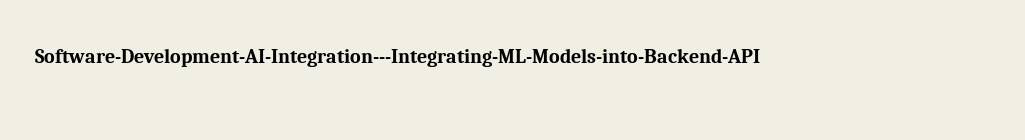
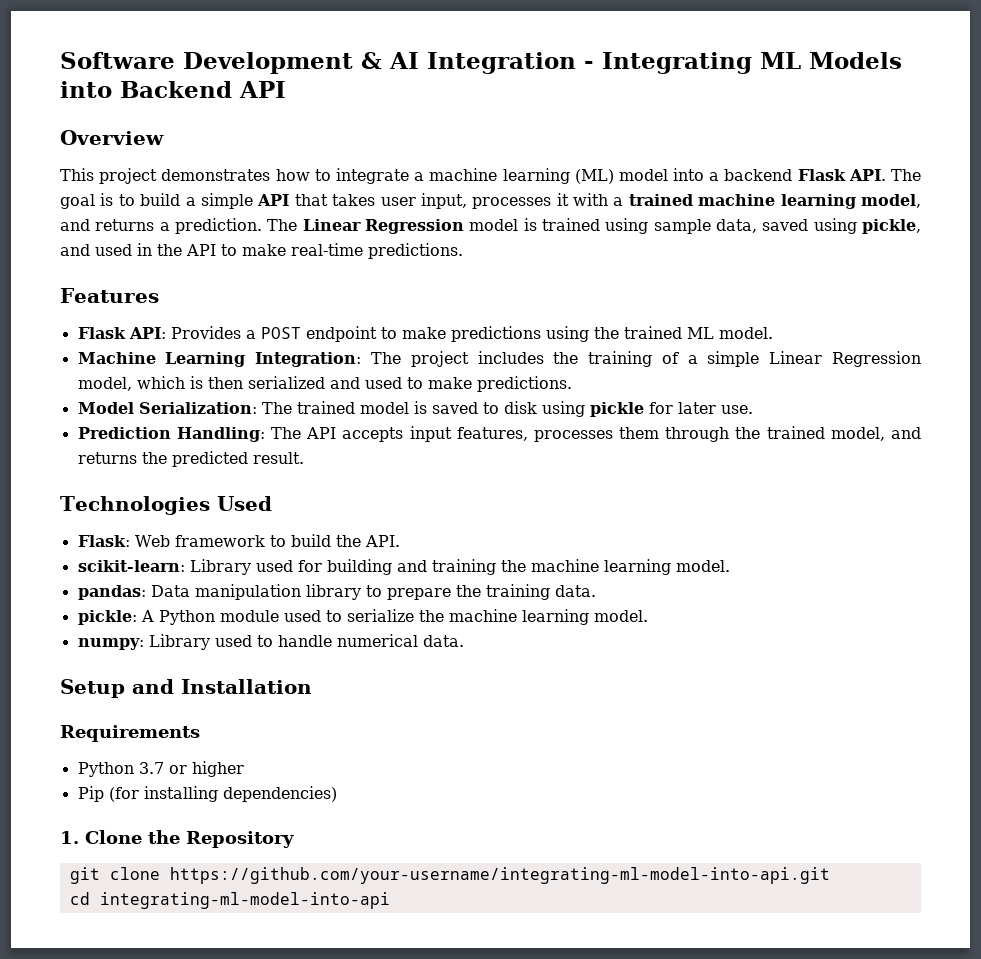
- Software-Development-AI-Integration---Integrating-ML-Models-into-Backend-API
+ Software Development & AI Integration - Integrating ML Models into Backend API
+ Overview
+ This project demonstrates how to integrate a machine learning (ML) model into a backend Flask API. The goal is to build a simple API that takes user input, processes it with a trained machine learning model, and returns a prediction. The Linear Regression model is trained using sample data, saved using pickle, and used in the API to make real-time predictions.
+ Features
+ Flask API: Provides a POST endpoint to make predictions using the trained ML model.
+ Machine Learning Integration: The project includes the training of a simple Linear Regression model, which is then serialized and used to make predictions.
+ Model Serialization: The trained model is saved to disk using pickle for later use.
+ Prediction Handling: The API accepts input features, processes them through the trained model, and returns the predicted result.
+ Technologies Used
+ Flask: Web framework to build the API.
+ scikit-learn: Library used for building and training the machine learning model.
+ pandas: Data manipulation library to prepare the training data.
+ pickle: A Python module used to serialize the machine learning model.
+ numpy: Library used to handle numerical data.
+ Setup and Installation
+ Requirements
+ Python 3.7 or higher
+ Pip (for installing dependencies)
+ 1. Clone the Repository
+ git clone https://github.com/your-username/integrating-ml-model-into-api.git
+ cd integrating-ml-model-into-api

